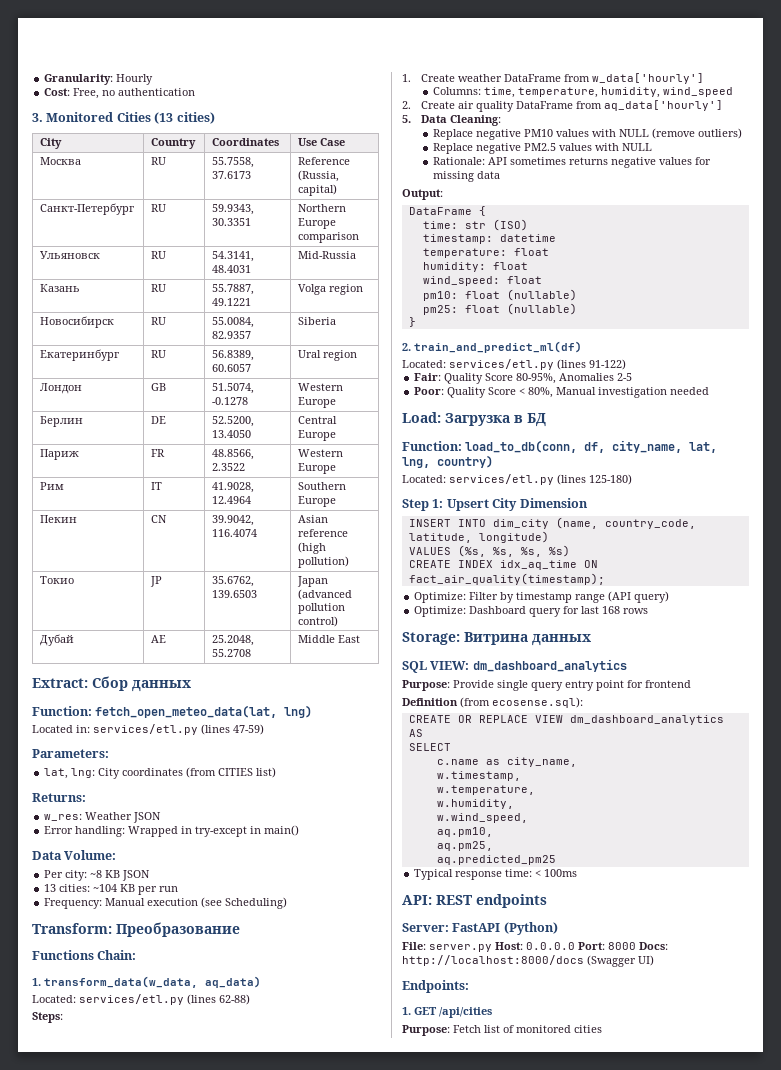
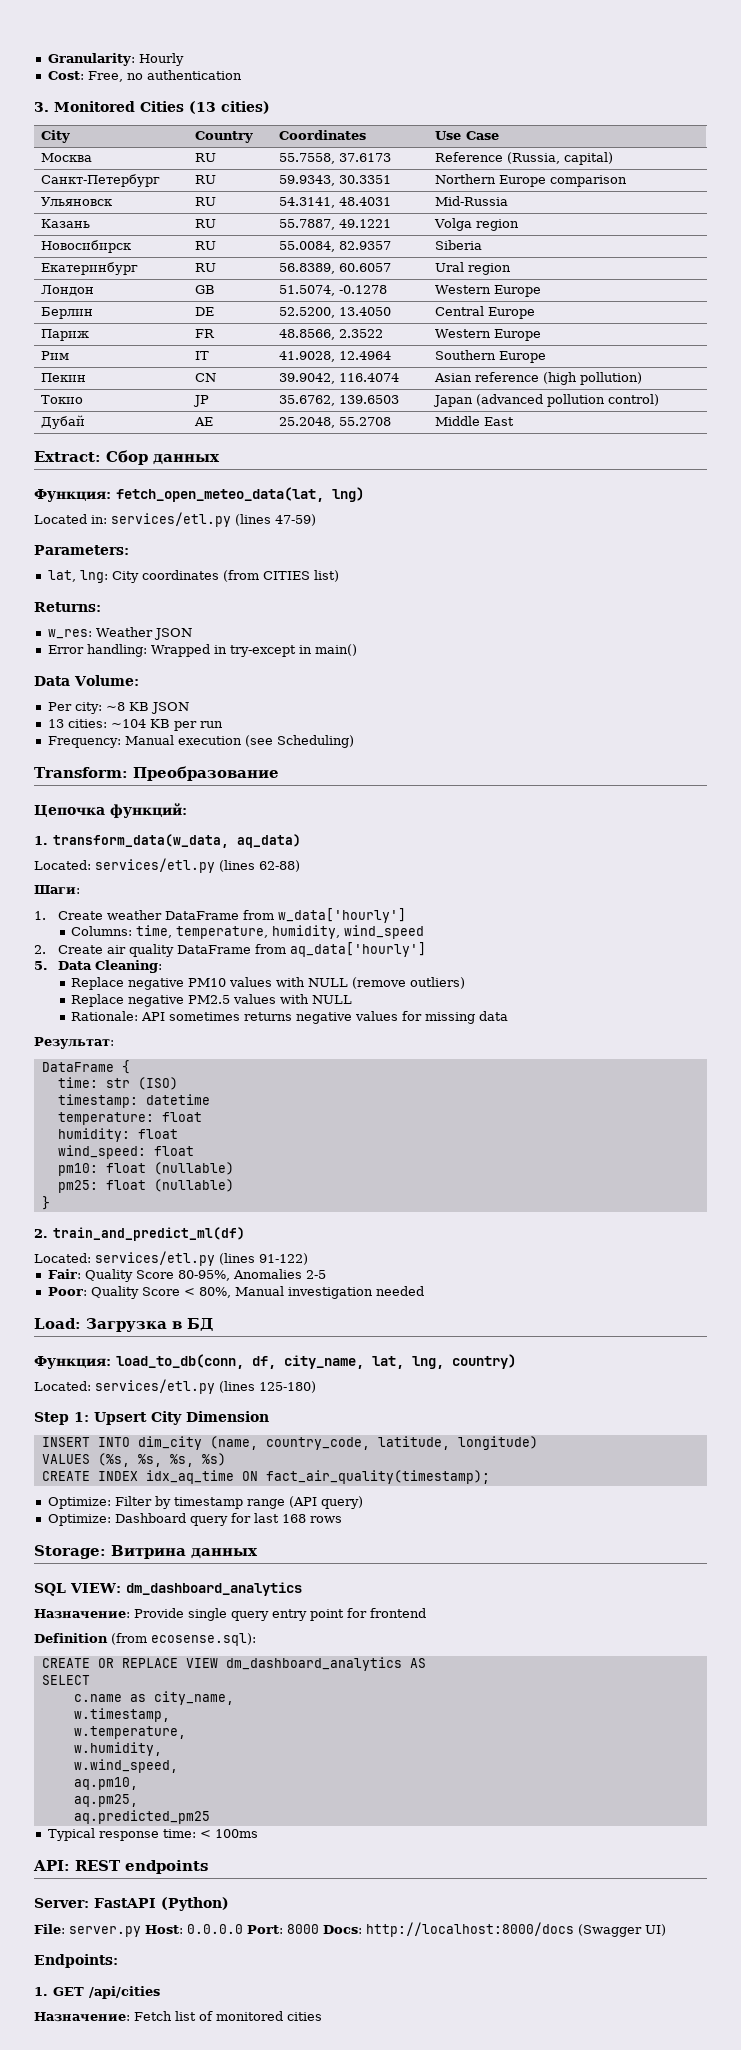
- Function: fetch_open_meteo_data(lat, lng)
+ Функция: fetch_open_meteo_data(lat, lng)
- Functions Chain:
+ Цепочка функций:
- Steps:
+ Шаги:
- Output:
+ Результат:
- Function: load_to_db(conn, df, city_name, lat, lng, country)
+ Функция: load_to_db(conn, df, city_name, lat, lng, country)
- Purpose: Provide single query entry point for frontend
+ Назначение: Provide single query entry point for frontend
- Purpose: Fetch list of monitored cities
+ Назначение: Fetch list of monitored cities

